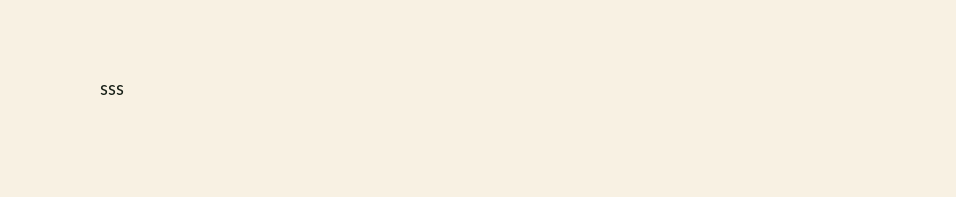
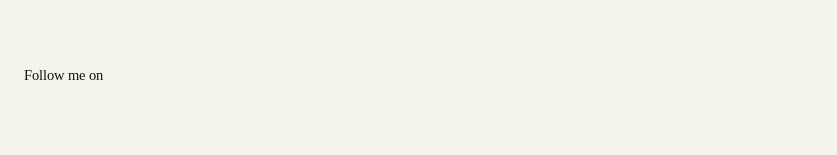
- sss
+ Follow me on

